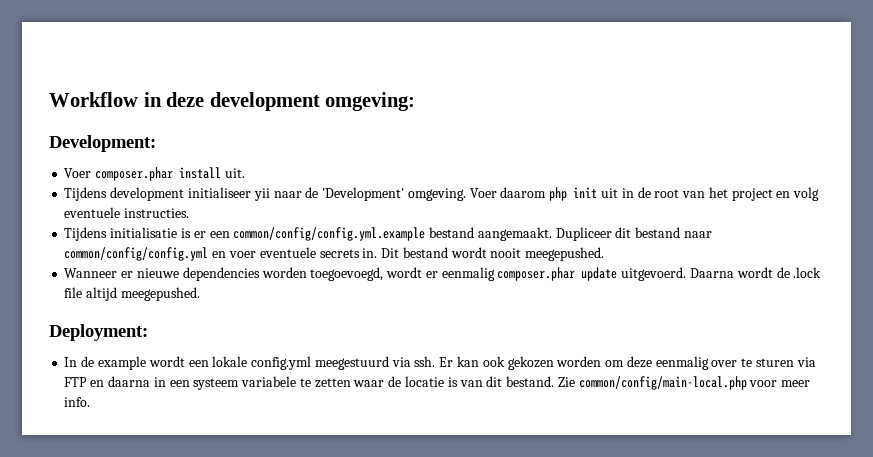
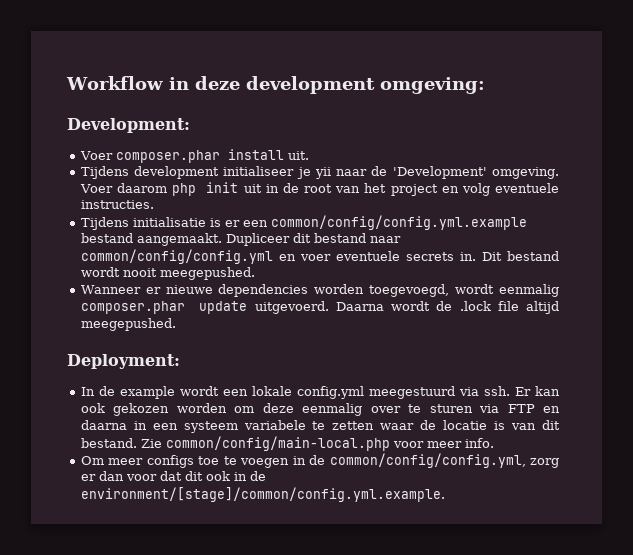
- Tijdens development initialiseer yii naar de 'Development' omgeving.
+ Tijdens development initialiseer je yii naar de 'Development' omgeving.
- Wanneer er nieuwe dependencies worden toegoevoegd, wordt er eenmalig composer.phar update uitgevoerd.
+ Wanneer er nieuwe dependencies worden toegevoegd, wordt eenmalig composer.phar update uitgevoerd.
+ Om meer configs toe te voegen in de common/config/config.yml, zorg er dan voor dat dit ook in de environment/[stage]/common/config.yml.example.

